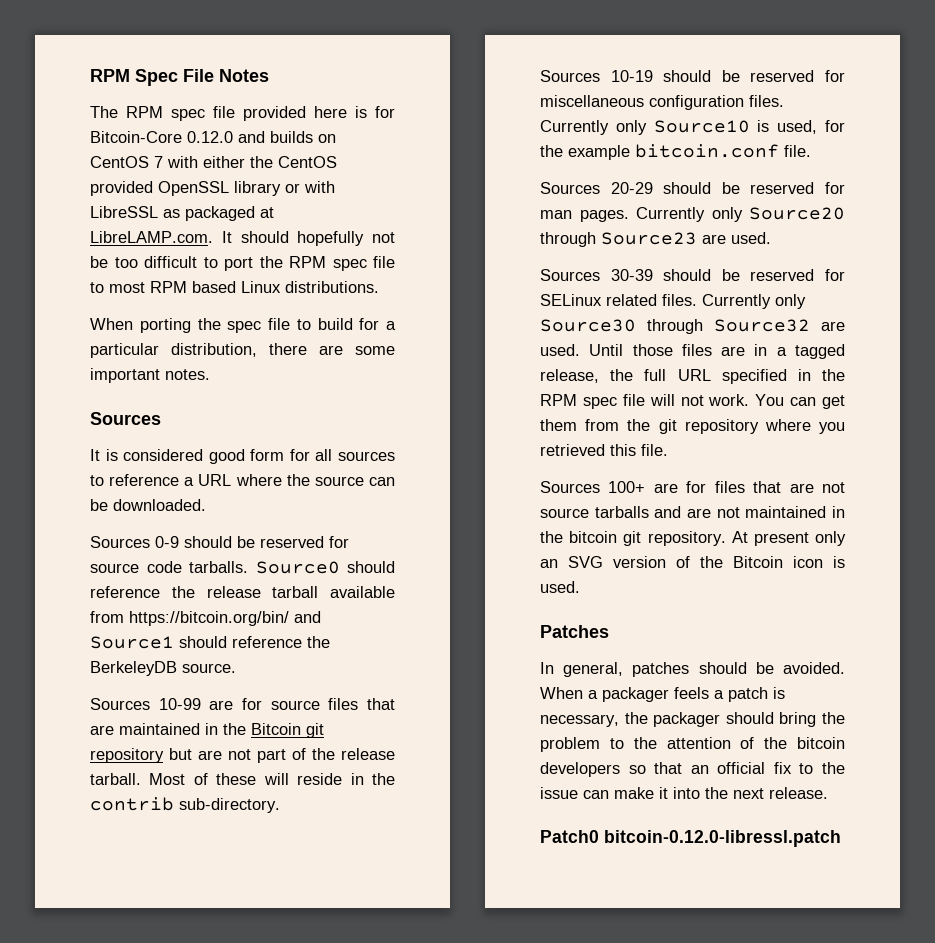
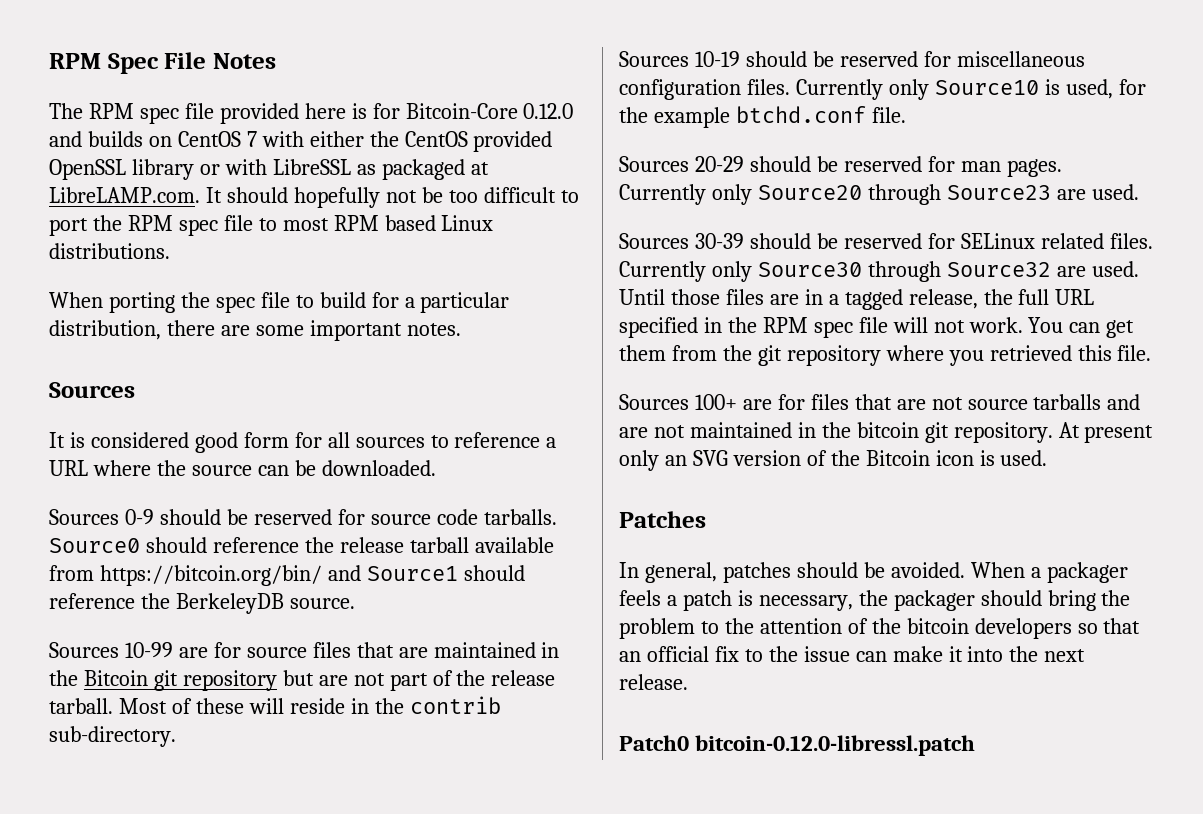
- Currently only Source10 is used, for the example bitcoin.conf file.
+ Currently only Source10 is used, for the example btchd.conf file.

